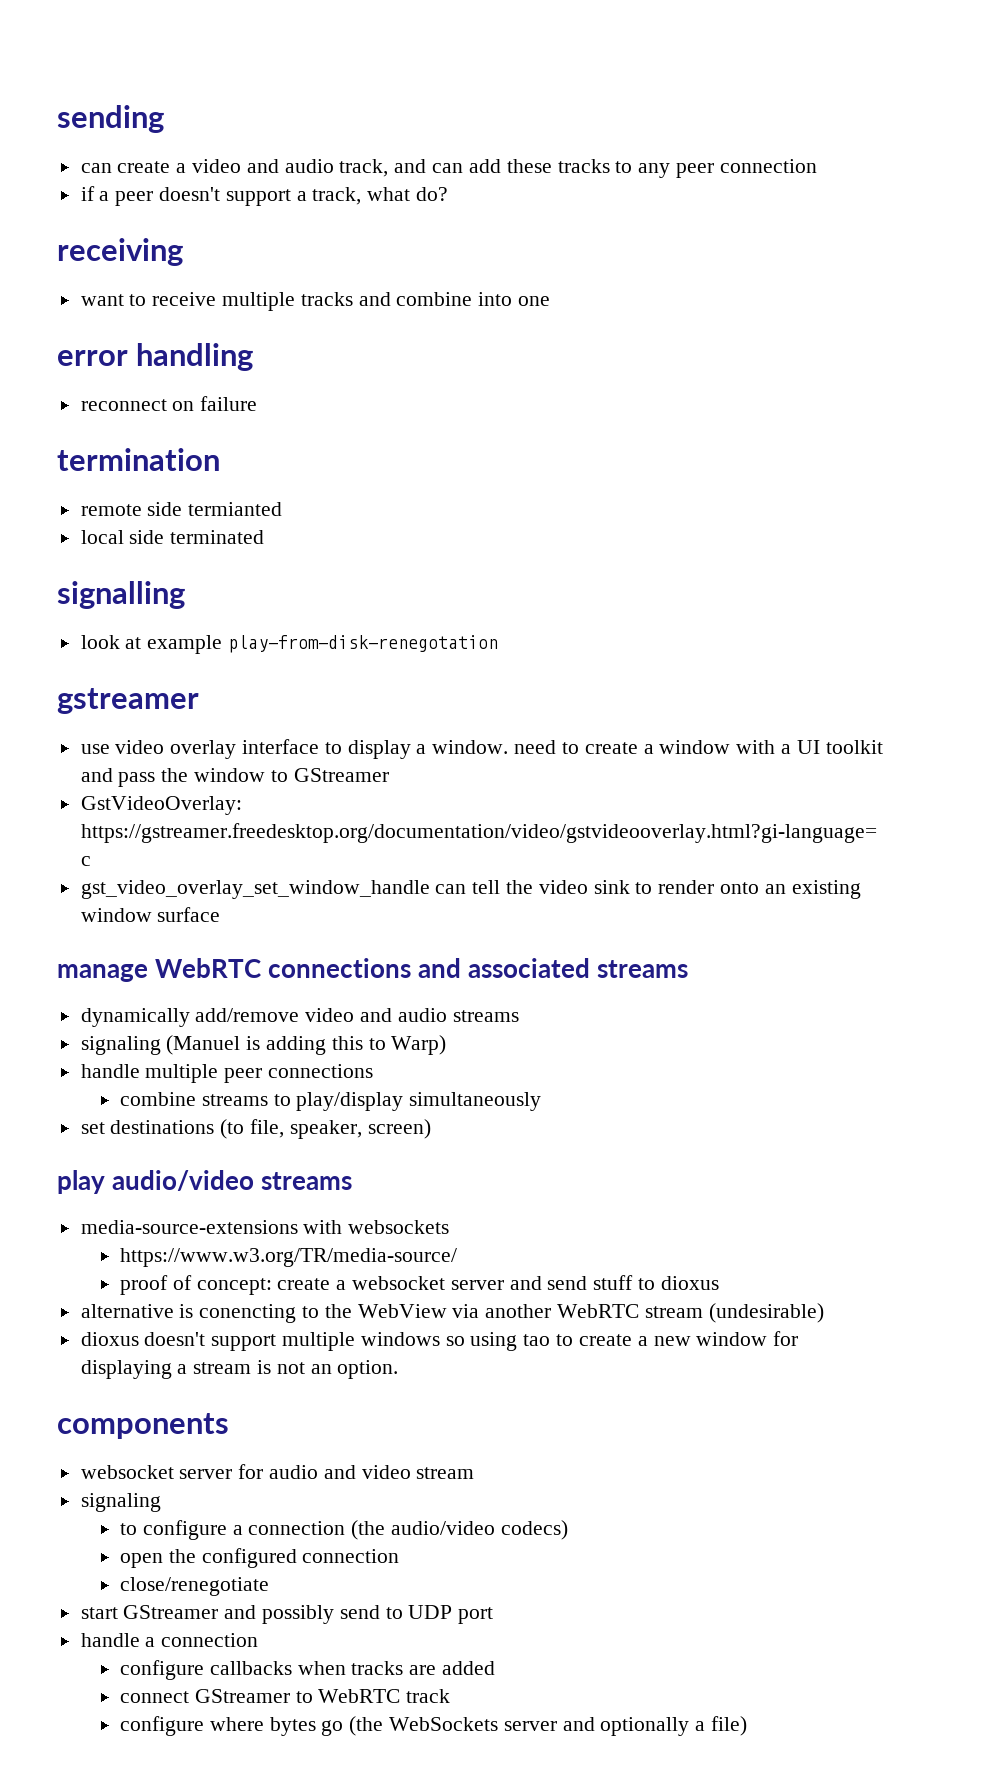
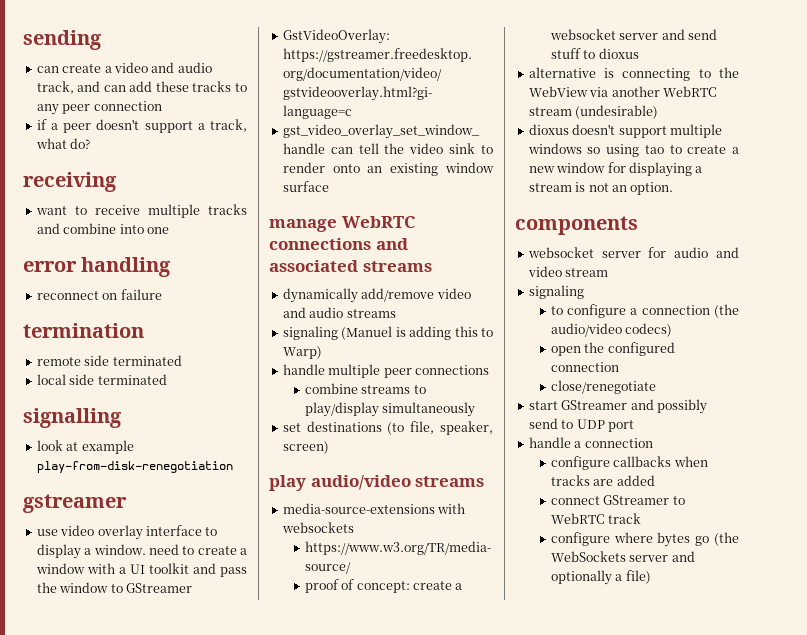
- remote side termianted
+ remote side terminated
- look at example play-from-disk-renegotation
+ look at example play-from-disk-renegotiation
- alternative is conencting to the WebView via another WebRTC stream (undesirable)
+ alternative is connecting to the WebView via another WebRTC stream (undesirable)

